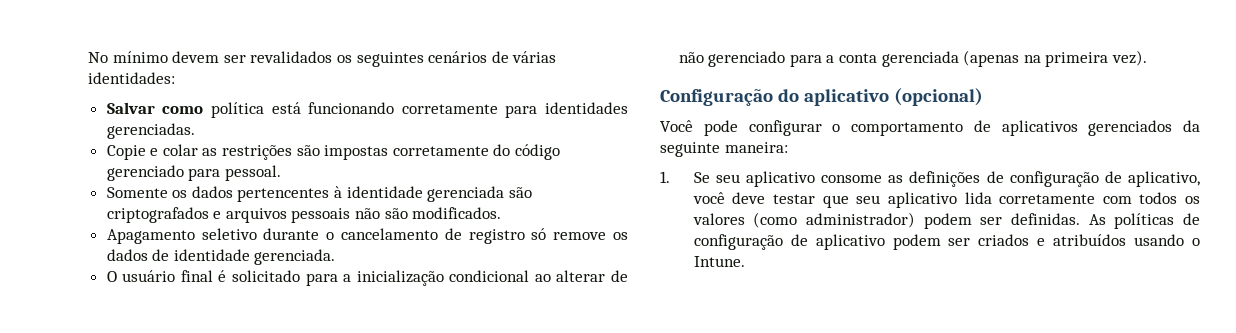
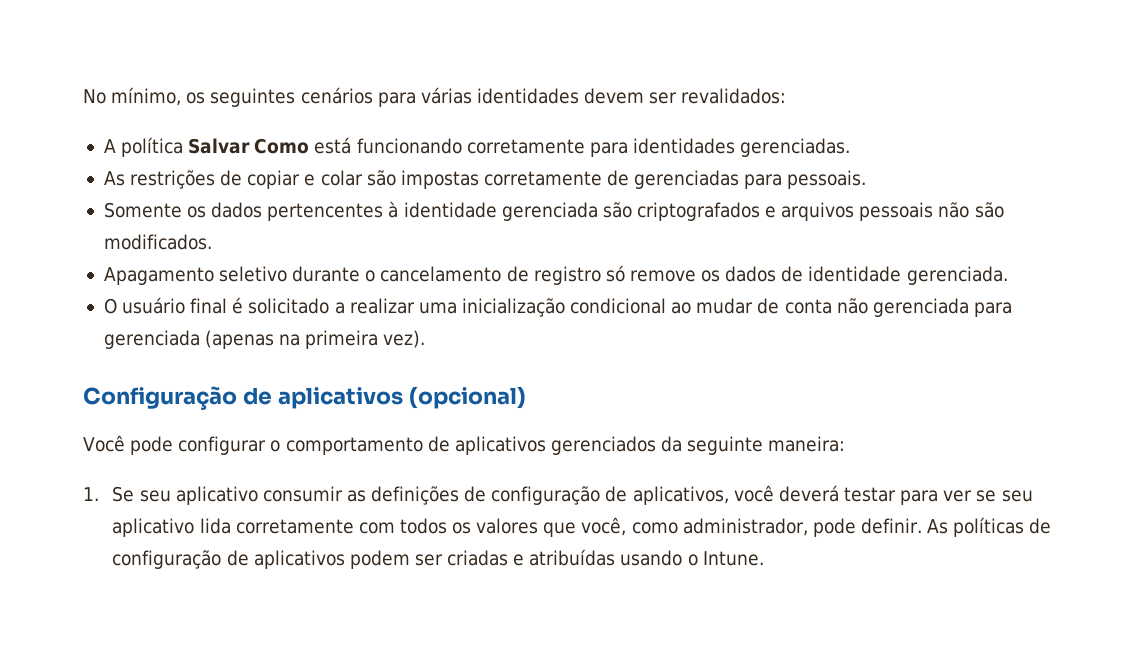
- No mínimo devem ser revalidados os seguintes cenários de várias identidades:
- Salvar como política está funcionando corretamente para identidades gerenciadas.
+ No mínimo, os seguintes cenários para várias identidades devem ser revalidados:
+ A política Salvar Como está funcionando corretamente para identidades gerenciadas.
- Copie e colar as restrições são impostas corretamente do código gerenciado para pessoal.
+ As restrições de copiar e colar são impostas corretamente de gerenciadas para pessoais.
- O usuário final é solicitado para a inicialização condicional ao alterar de não gerenciado para a conta gerenciada (apenas na primeira vez).
+ O usuário final é solicitado a realizar uma inicialização condicional ao mudar de conta não gerenciada para gerenciada (apenas na primeira vez).
- Configuração do aplicativo (opcional)
+ Configuração de aplicativos (opcional)
- 1. Se seu aplicativo consome as definições de configuração de aplicativo, você deve testar que seu aplicativo lida corretamente com todos os valores (como administrador) podem ser definidas.
+ 1. Se seu aplicativo consumir as definições de configuração de aplicativos, você deverá testar para ver se seu aplicativo lida corretamente com todos os valores que você, como administrador, pode definir.
- As políticas de configuração de aplicativo podem ser criados e atribuídos usando o Intune.
+ As políticas de configuração de aplicativos podem ser criadas e atribuídas usando o Intune.

